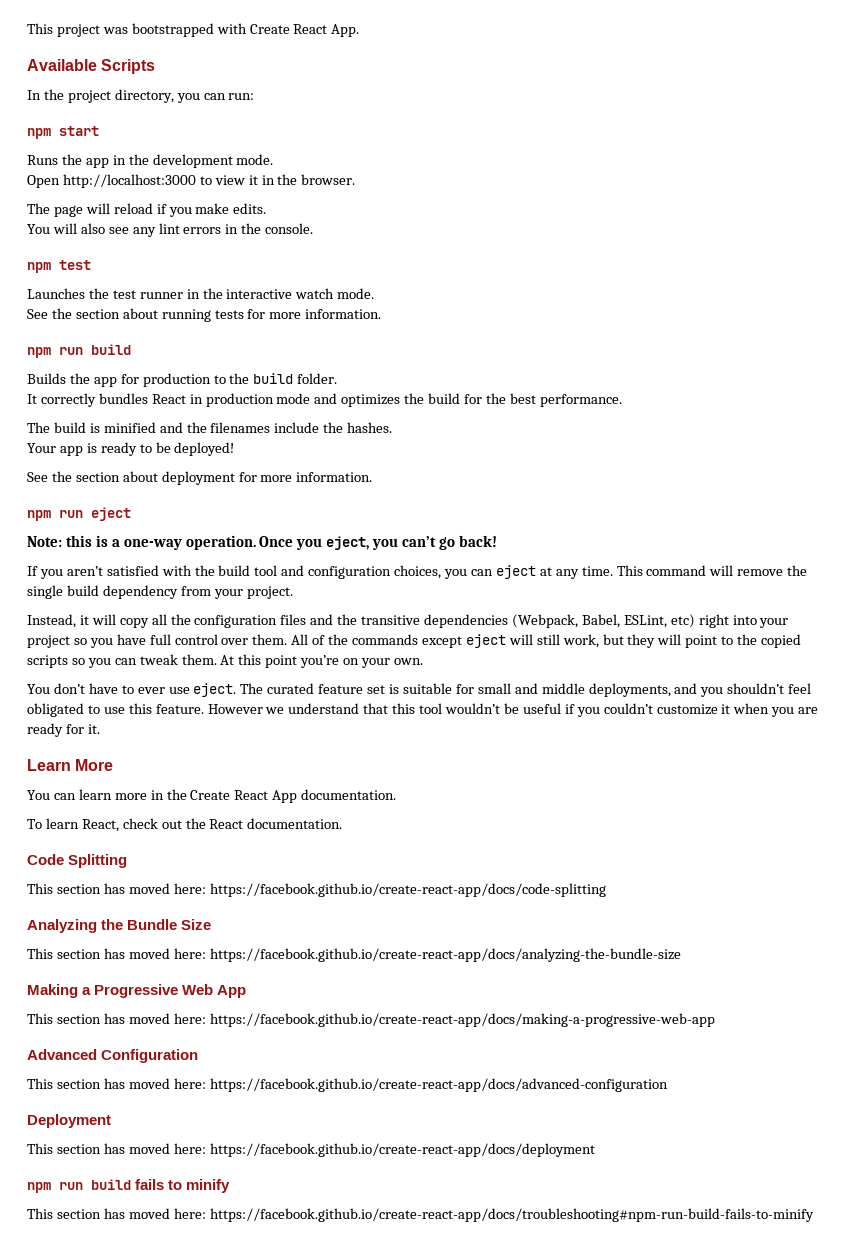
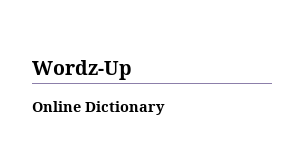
- This project was bootstrapped with Create React App.
- Available Scripts
- In the project directory, you can run:
- npm start
- Runs the app in the development mode.
- Open http://localhost:3000 to view it in the browser.
- The page will reload if you make edits.
- You will also see any lint errors in the console.
- npm test
- Launches the test runner in the interactive watch mode.
- See the section about running tests for more information.
- npm run build
- Builds the app for production to the build folder.
- It correctly bundles React in production mode and optimizes the build for the best performance.
- The build is minified and the filenames include the hashes.
- Your app is ready to be deployed!
- See the section about deployment for more information.
- npm run eject
- Note: this is a one-way operation. Once you eject, you can’t go back!
- If you aren’t satisfied with the build tool and configuration choices, you can eject at any time. This command will remove the single build dependency from your project.
- Instead, it will copy all the configuration files and the transitive dependencies (Webpack, Babel, ESLint, etc) right into your project so you have full control over them. All of the commands except eject will still work, but they will point to the copied scripts so you can tweak them. At this point you’re on your own.
- You don’t have to ever use eject. The curated feature set is suitable for small and middle deployments, and you shouldn’t feel obligated to use this feature. However we understand that this tool wouldn’t be useful if you couldn’t customize it when you are ready for it.
- Learn More
- You can learn more in the Create React App documentation.
- To learn React, check out the React documentation.
- Code Splitting
- This section has moved here: https://facebook.github.io/create-react-app/docs/code-splitting
- Analyzing the Bundle Size
- This section has moved here: https://facebook.github.io/create-react-app/docs/analyzing-the-bundle-size
- Making a Progressive Web App
- This section has moved here: https://facebook.github.io/create-react-app/docs/making-a-progressive-web-app
- Advanced Configuration
- This section has moved here: https://facebook.github.io/create-react-app/docs/advanced-configuration
- Deployment
- This section has moved here: https://facebook.github.io/create-react-app/docs/deployment
- npm run build fails to minify
- This section has moved here: https://facebook.github.io/create-react-app/docs/troubleshooting#npm-run-build-fails-to-minify
+ Wordz-Up
+ Online Dictionary

